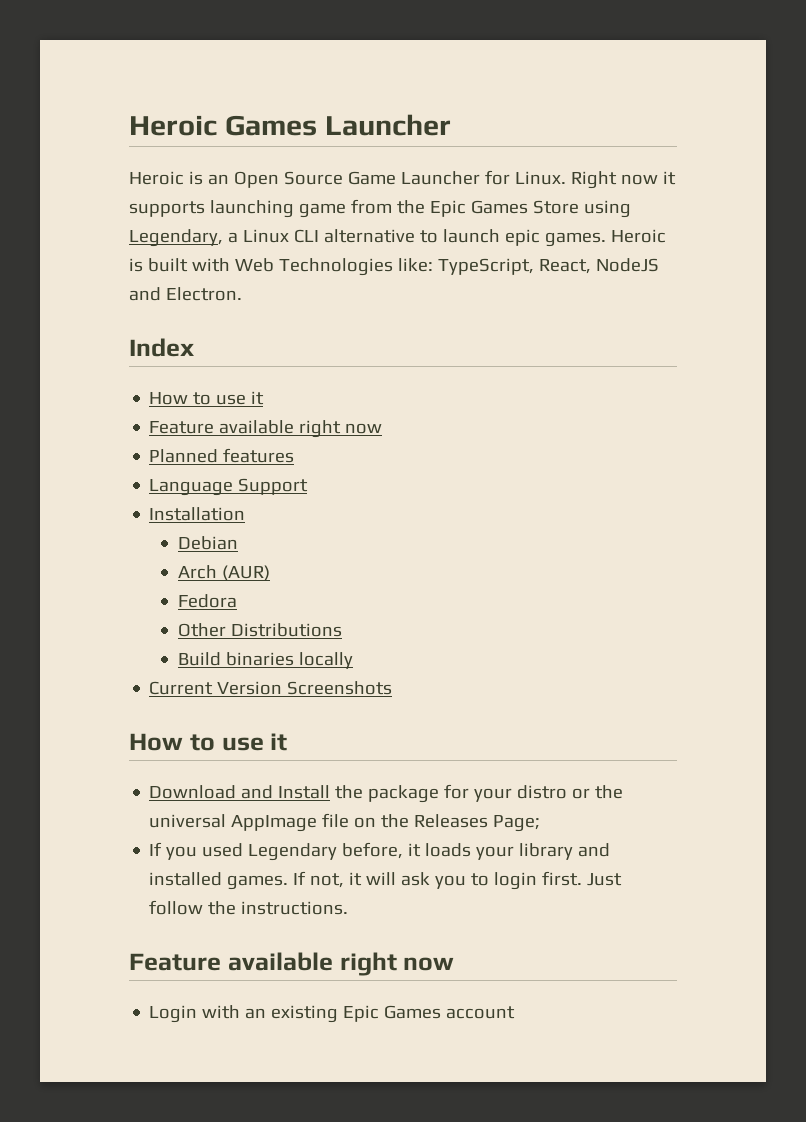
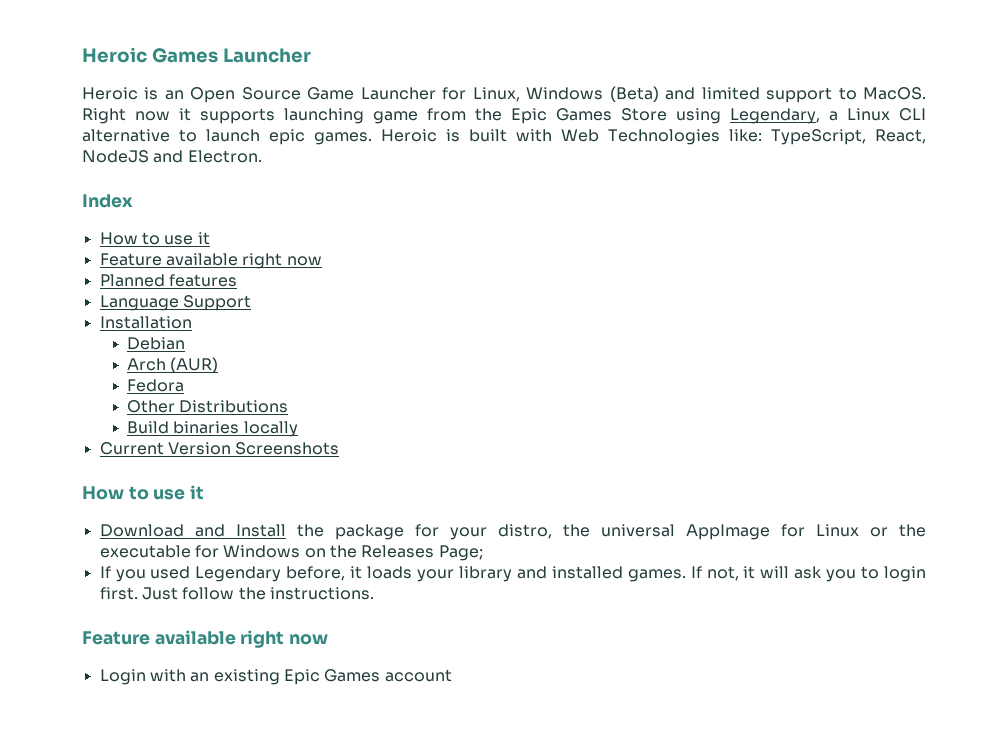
- Heroic is an Open Source Game Launcher for Linux.
+ Heroic is an Open Source Game Launcher for Linux, Windows (Beta) and limited support to MacOS.
- Download and Install the package for your distro or the universal AppImage file on the Releases Page;
+ Download and Install the package for your distro, the universal AppImage for Linux or the executable for Windows on the Releases Page;

